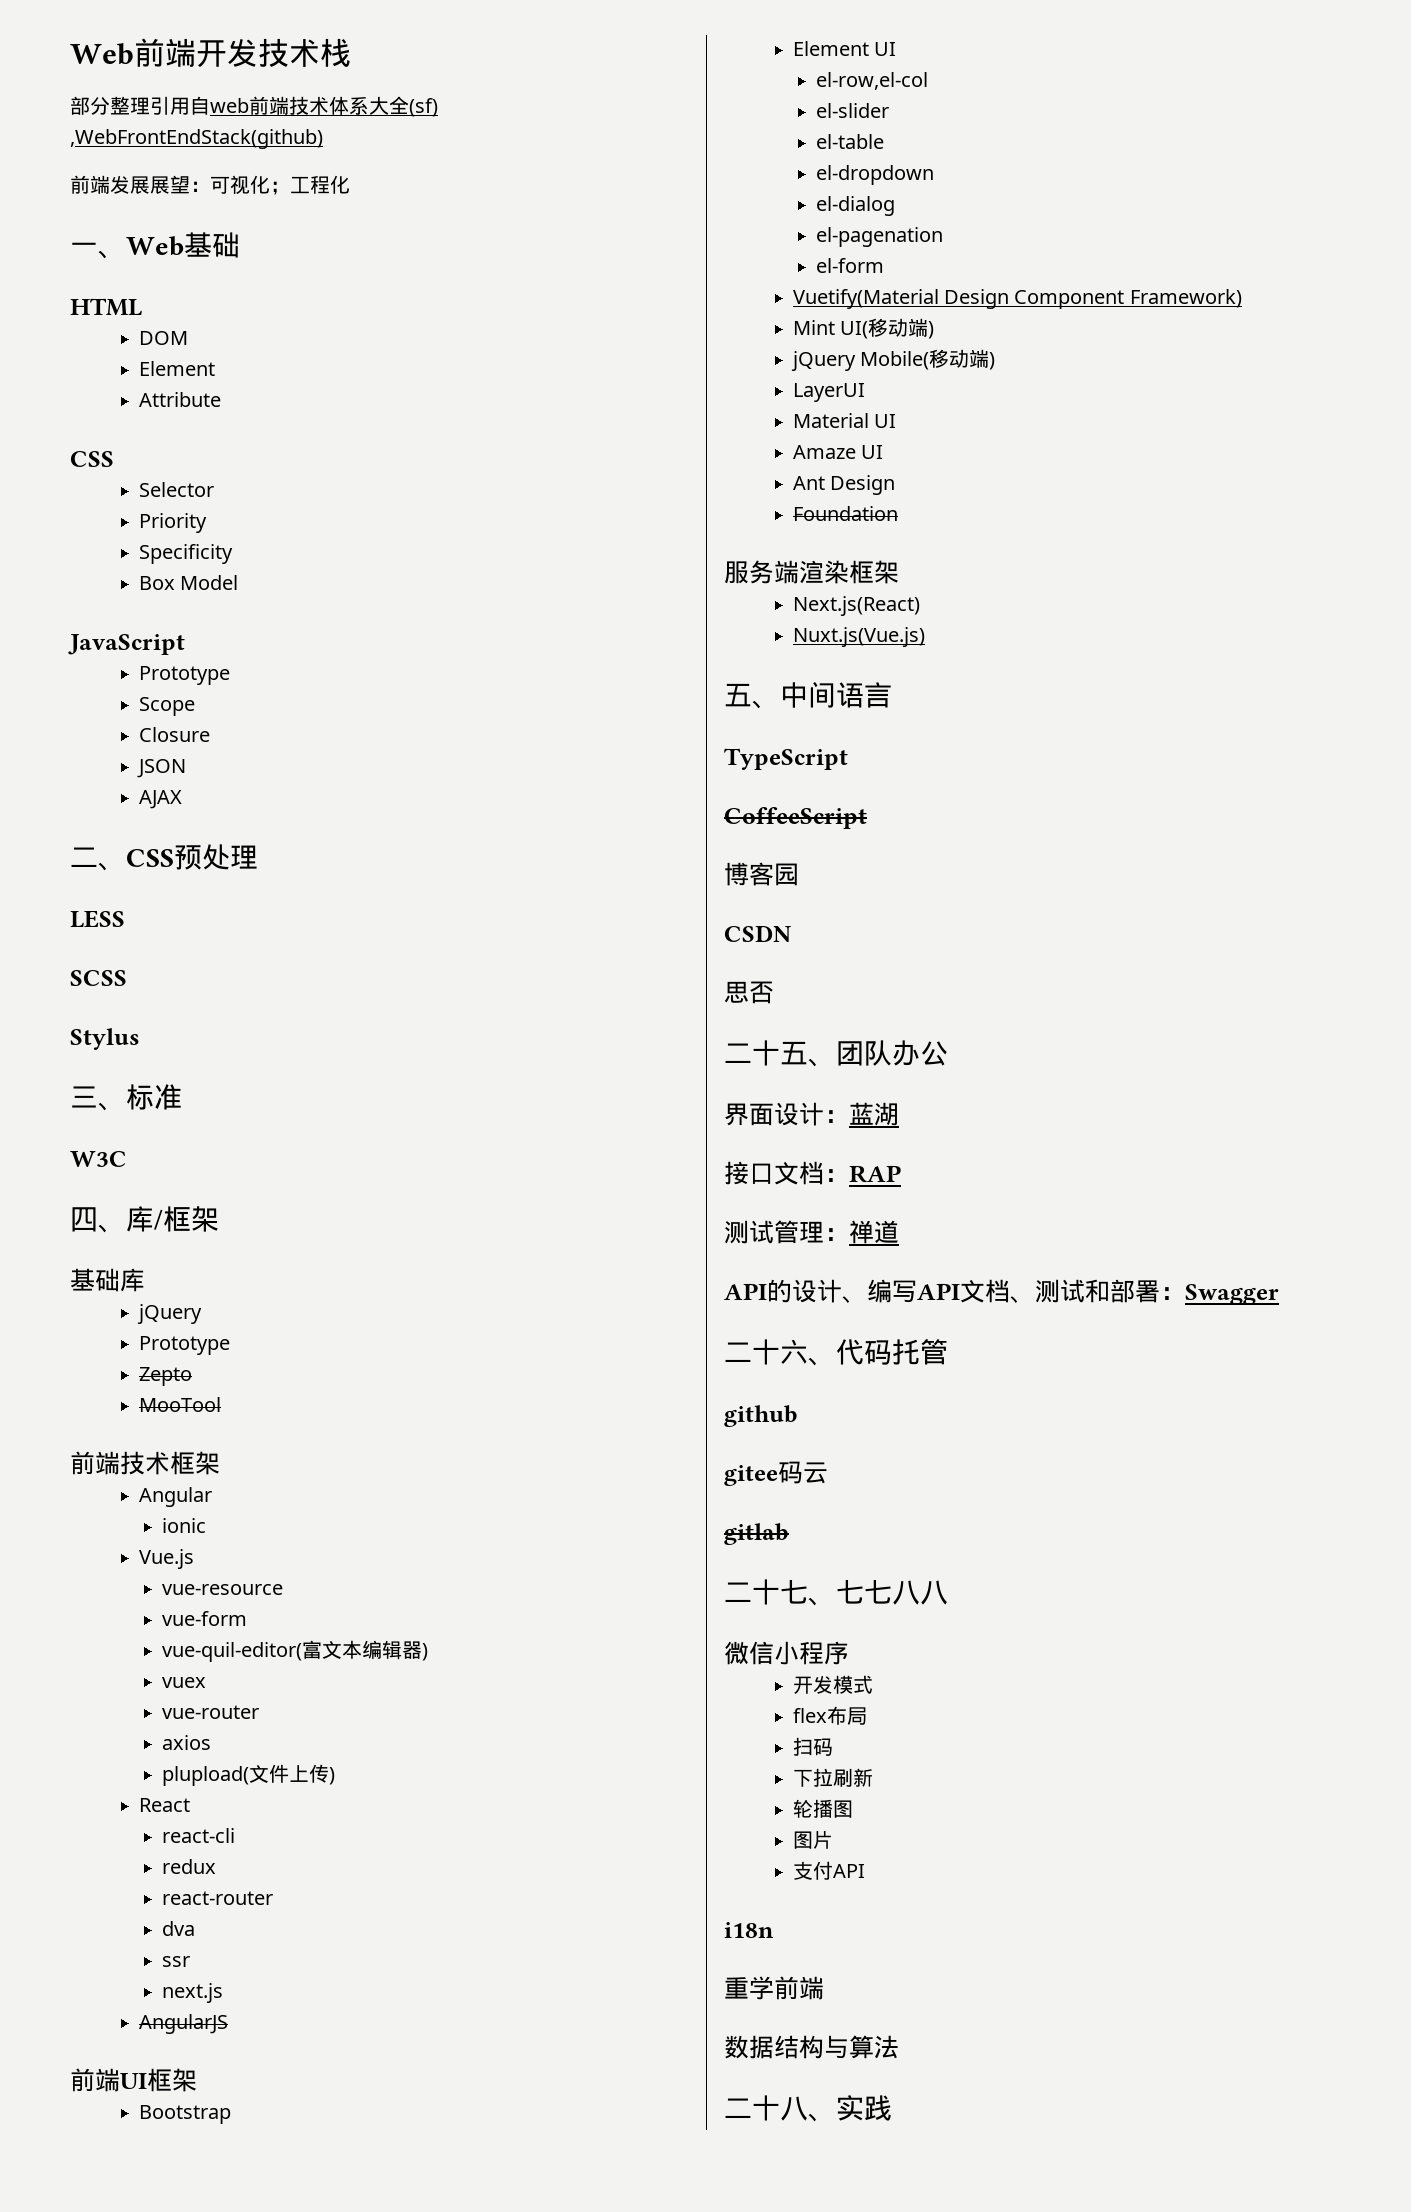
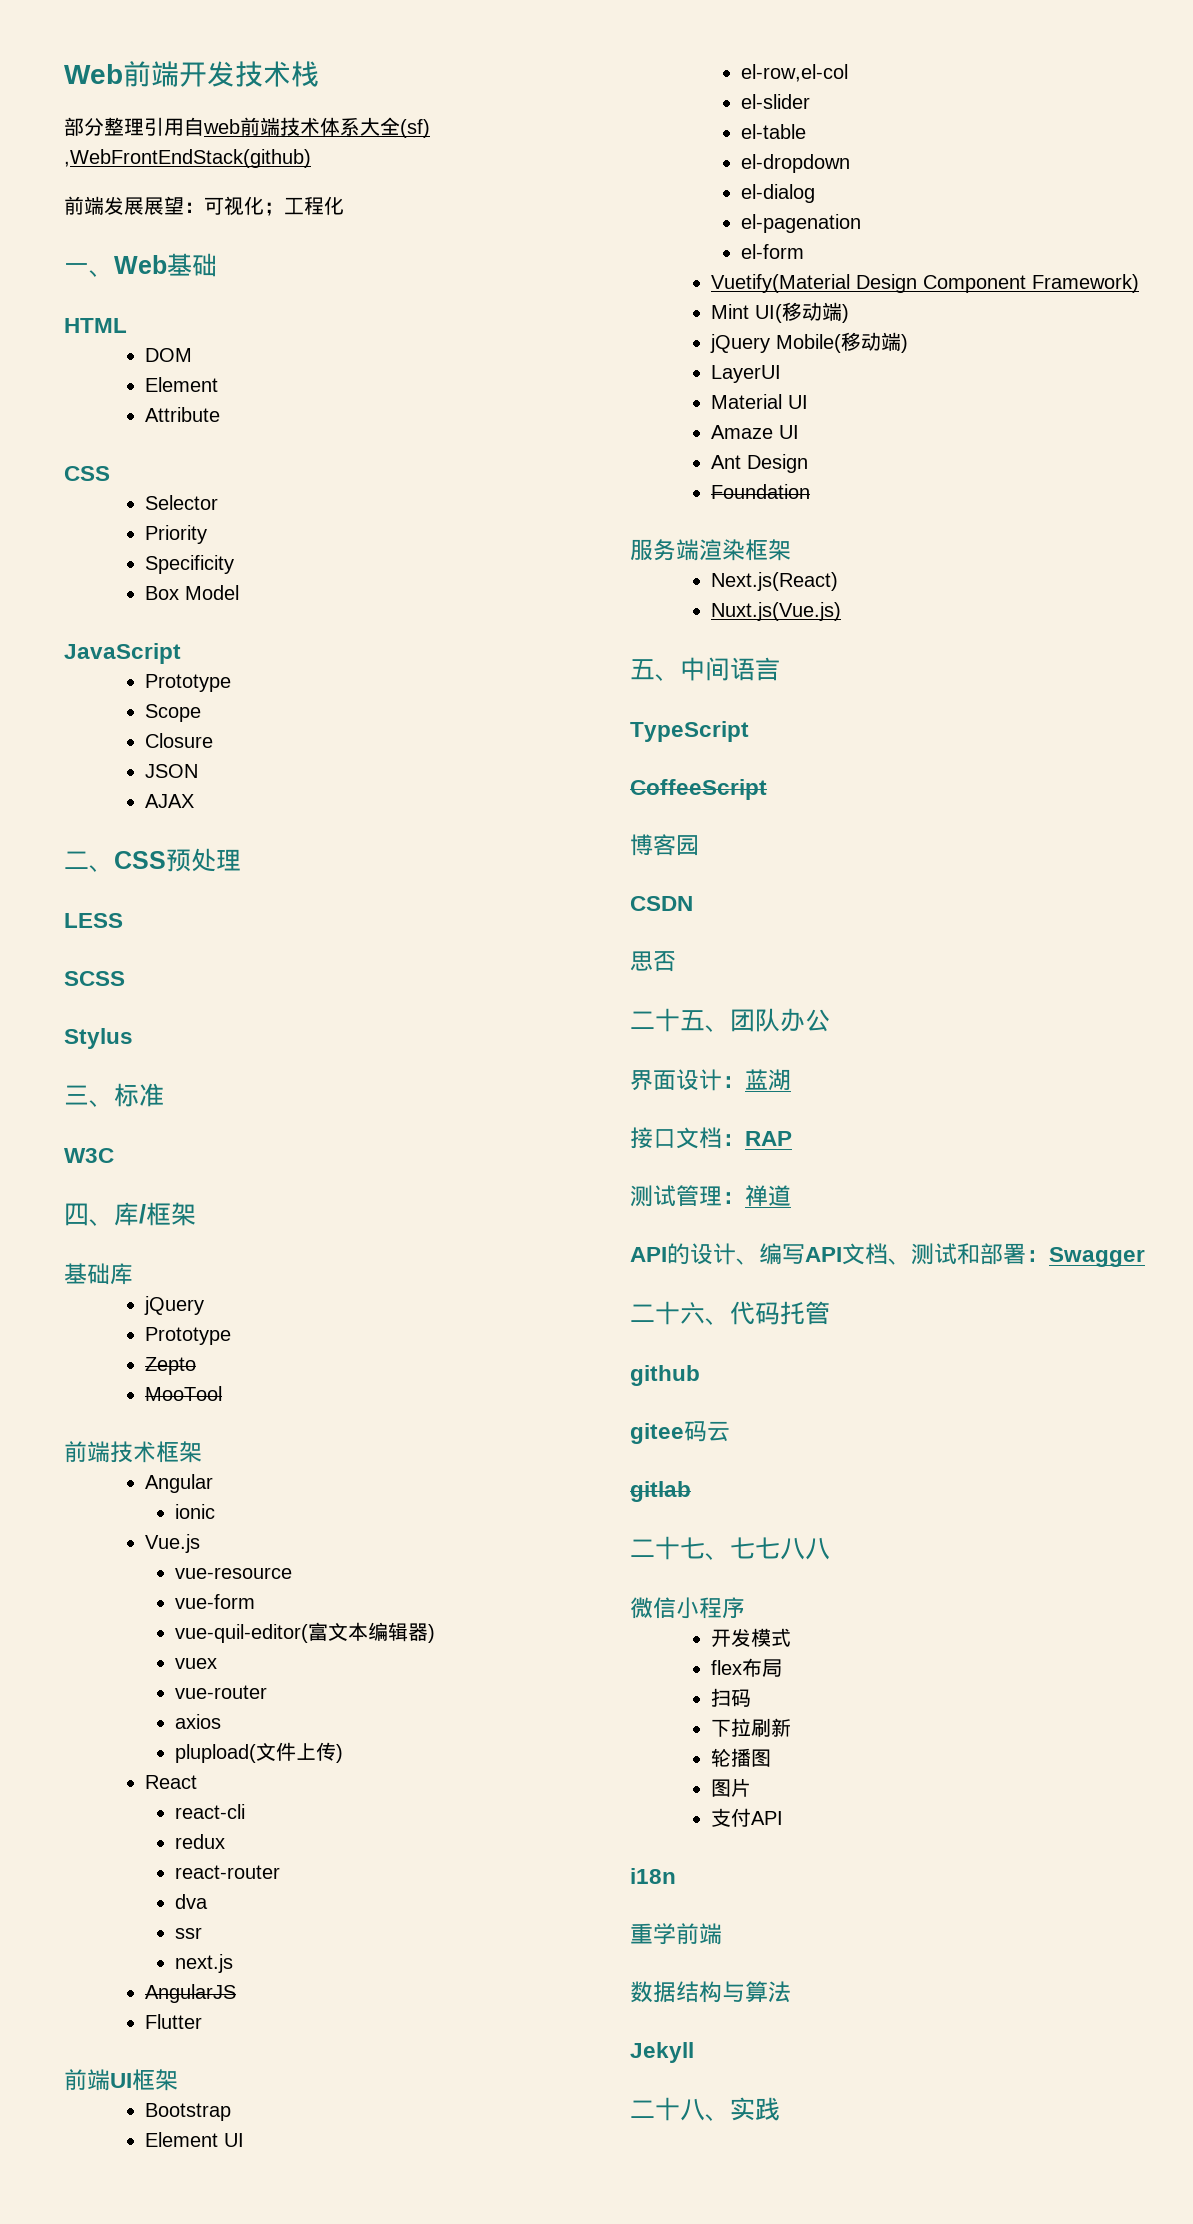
+ Flutter
+ Jekyll

